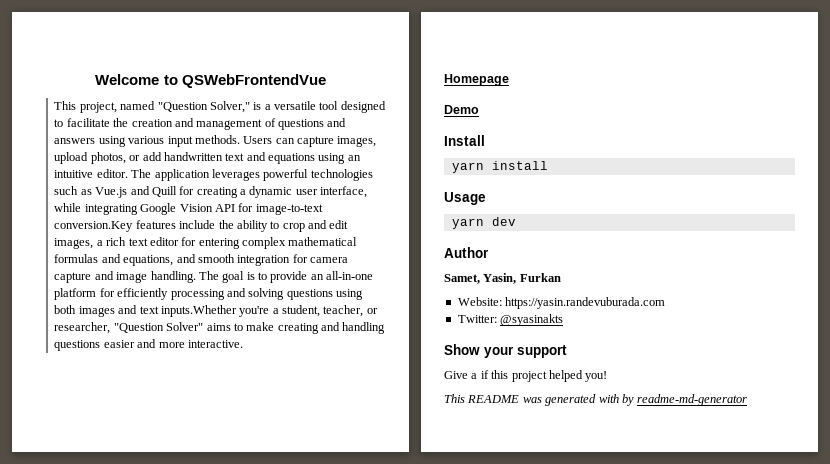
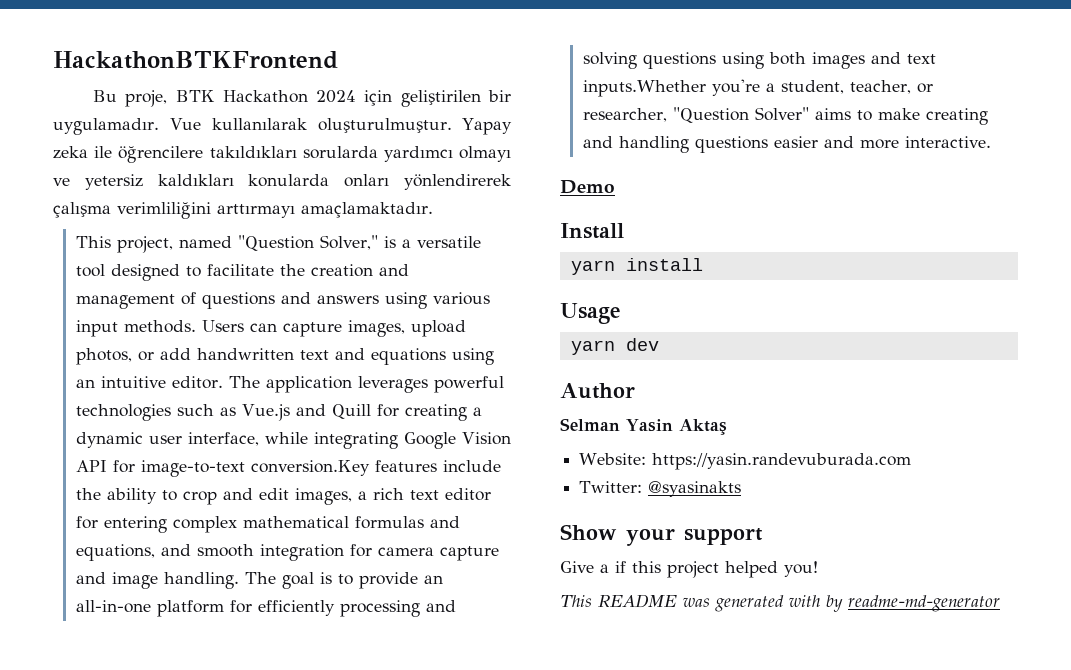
- Welcome to QSWebFrontendVue
+ HackathonBTKFrontend
+ Bu proje, BTK Hackathon 2024 için geliştirilen bir uygulamadır. Vue kullanılarak oluşturulmuştur. Yapay zeka ile öğrencilere takıldıkları sorularda yardımcı olmayı ve yetersiz kaldıkları konularda onları yönlendirerek çalışma verimliliğini arttırmayı amaçlamaktadır.
- Homepage
- Samet, Yasin, Furkan
+ Selman Yasin Aktaş

